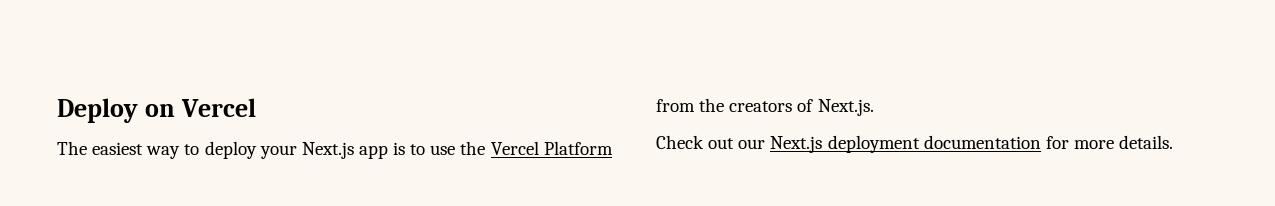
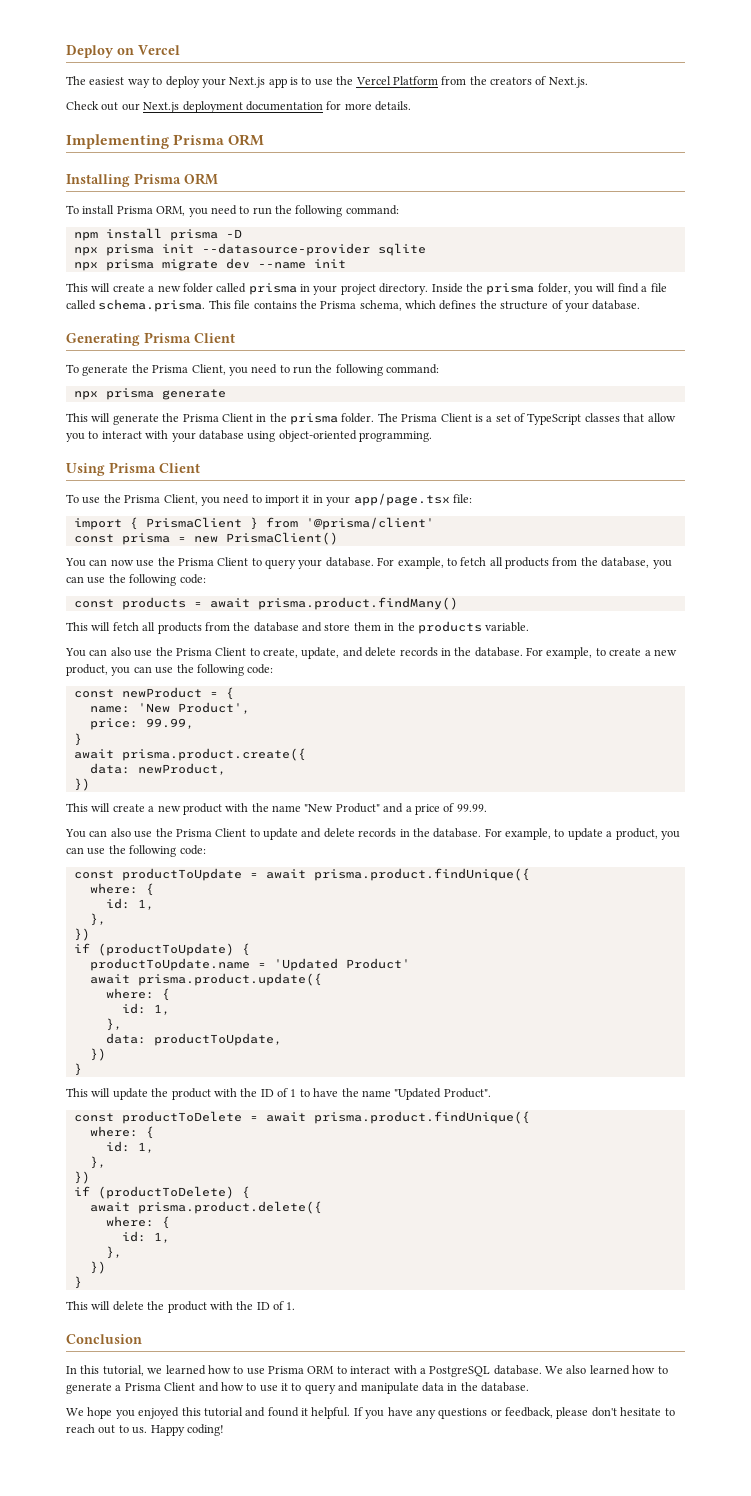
+ Implementing Prisma ORM
+ Installing Prisma ORM
+ To install Prisma ORM, you need to run the following command:
+ npm install prisma -D
+ npx prisma init --datasource-provider sqlite
+ npx prisma migrate dev --name init
+ This will create a new folder called prisma in your project directory. Inside the prisma folder, you will find a file called schema.prisma. This file contains the Prisma schema, which defines the structure of your database.
+ Generating Prisma Client
+ To generate the Prisma Client, you need to run the following command:
+ npx prisma generate
+ This will generate the Prisma Client in the prisma folder. The Prisma Client is a set of TypeScript classes that allow you to interact with your database using object-oriented programming.
+ Using Prisma Client
+ To use the Prisma Client, you need to import it in your app/page.tsx file:
+ import { PrismaClient } from '@prisma/client'
+ const prisma = new PrismaClient()
+ You can now use the Prisma Client to query your database. For example, to fetch all products from the database, you can use the following code:
+ const products = await prisma.product.findMany()
+ This will fetch all products from the database and store them in the products variable.
+ You can also use the Prisma Client to create, update, and delete records in the database. For example, to create a new product, you can use the following code:
+ const newProduct = {
+ name: 'New Product',
+ price: 99.99,
+ }
+ await prisma.product.create({
+ data: newProduct,
+ })
+ This will create a new product with the name "New Product" and a price of 99.99.
+ You can also use the Prisma Client to update and delete records in the database. For example, to update a product, you can use the following code:
+ const productToUpdate = await prisma.product.findUnique({
+ where: {
+ id: 1,
+ },
+ })
+ if (productToUpdate) {
+ productToUpdate.name = 'Updated Product'
+ await prisma.product.update({
+ where: {
+ id: 1,
+ },
+ data: productToUpdate,
+ })
+ }
+ This will update the product with the ID of 1 to have the name "Updated Product".
+ const productToDelete = await prisma.product.findUnique({
+ where: {
+ id: 1,
+ },
+ })
+ if (productToDelete) {
+ await prisma.product.delete({
+ where: {
+ id: 1,
+ },
+ })
+ }
+ This will delete the product with the ID of 1.
+ Conclusion
+ In this tutorial, we learned how to use Prisma ORM to interact with a PostgreSQL database. We also learned how to generate a Prisma Client and how to use it to query and manipulate data in the database.
+ We hope you enjoyed this tutorial and found it helpful. If you have any questions or feedback, please don't hesitate to reach out to us. Happy coding!

